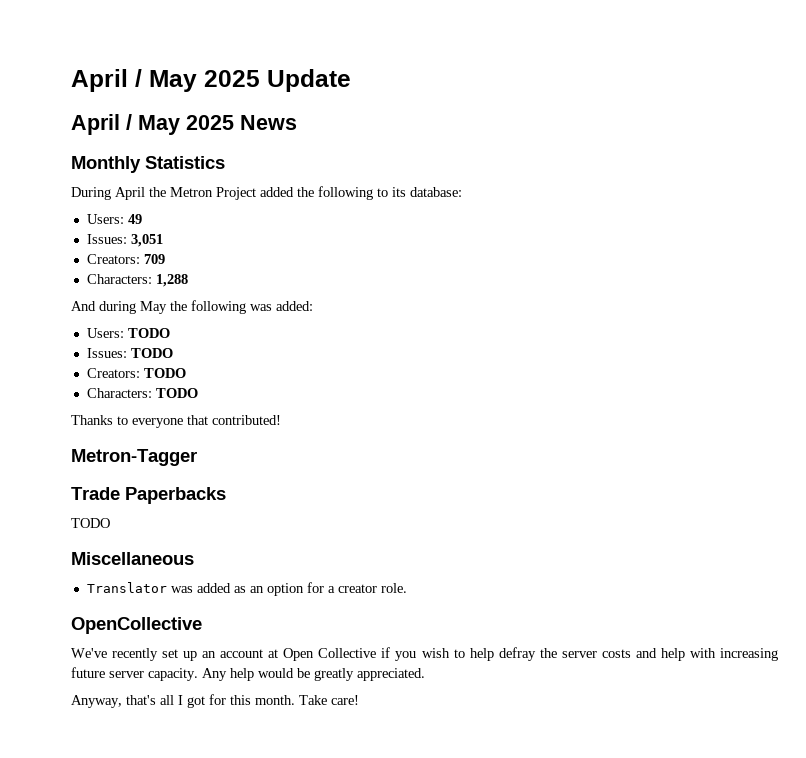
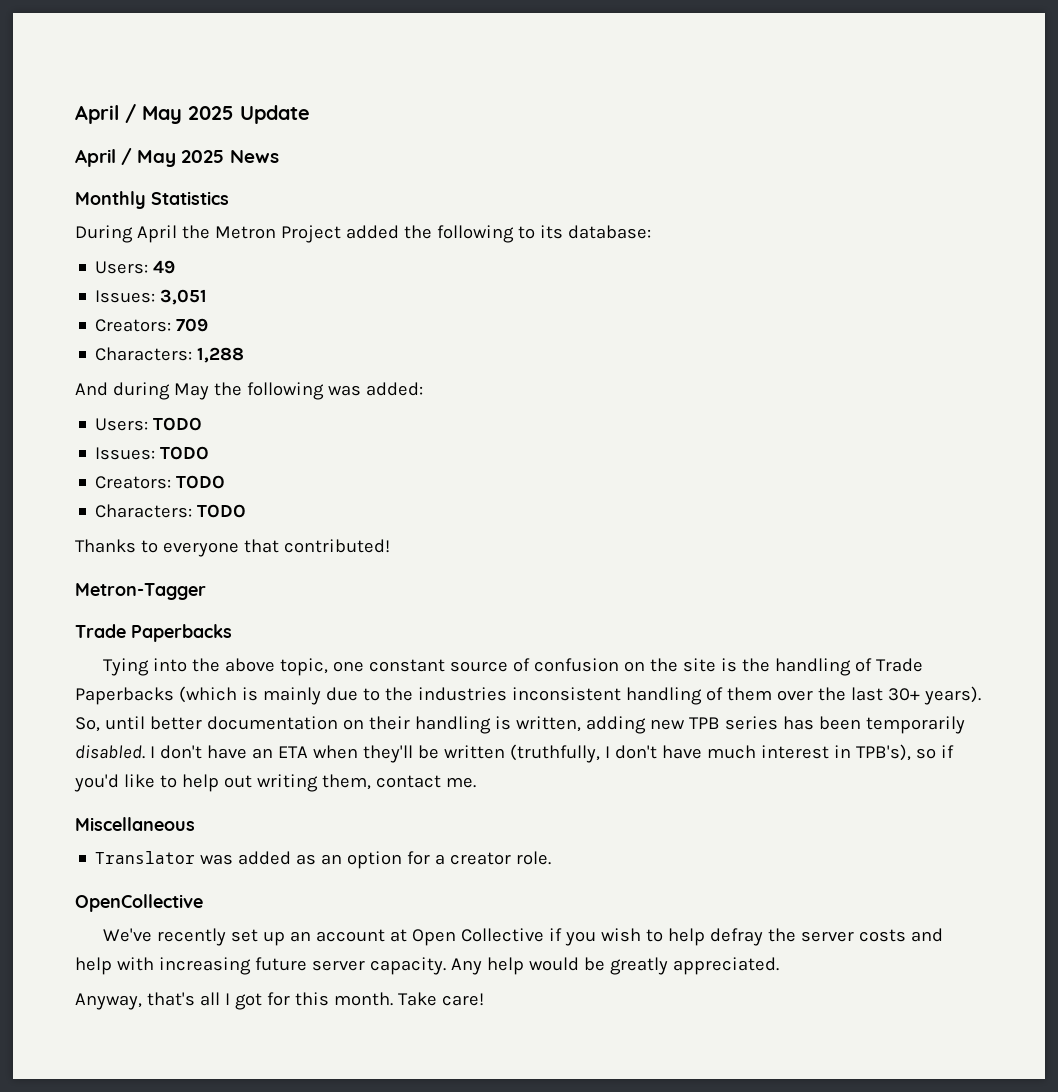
  Metron-Tagger
  Trade Paperbacks
- TODO
+ Tying into the above topic, one constant source of confusion on the site is the handling of Trade Paperbacks (which is mainly due to the industries inconsistent handling of them over the last 30+ years). So, until better documentation on their handling is written, adding new TPB series has been temporarily disabled. I don't have an ETA when they'll be written (truthfully, I don't have much interest in TPB's), so if you'd like to help out writing them, contact me.

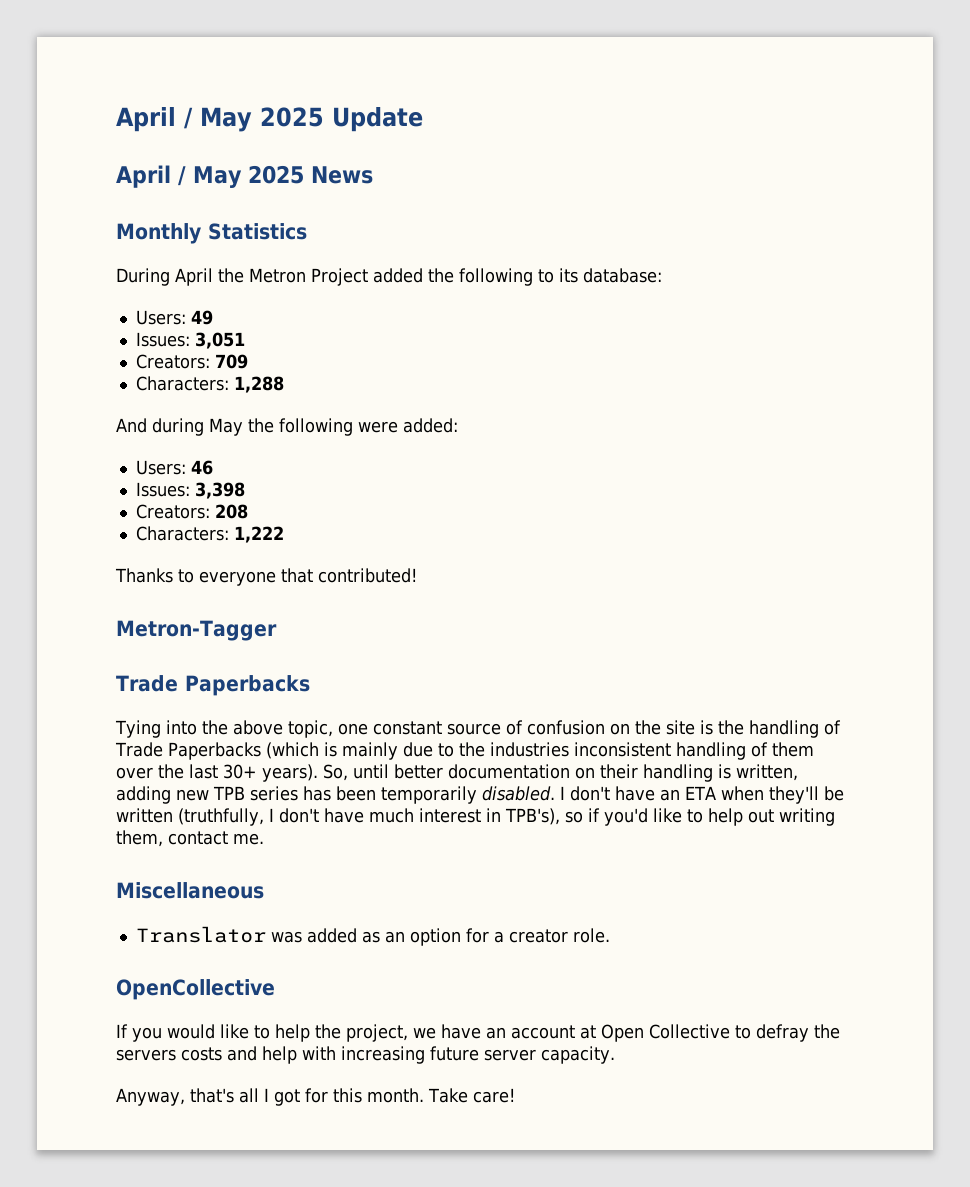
- And during May the following was added:
+ And during May the following were added:
- Users: TODO
- Issues: TODO
- Creators: TODO
- Characters: TODO
+ Users: 46
+ Issues: 3,398
+ Creators: 208
+ Characters: 1,222
- We've recently set up an account at Open Collective if you wish to help defray the server costs and help with increasing future server capacity. Any help would be greatly appreciated.
+ If you would like to help the project, we have an account at Open Collective to defray the servers costs and help with increasing future server capacity.

